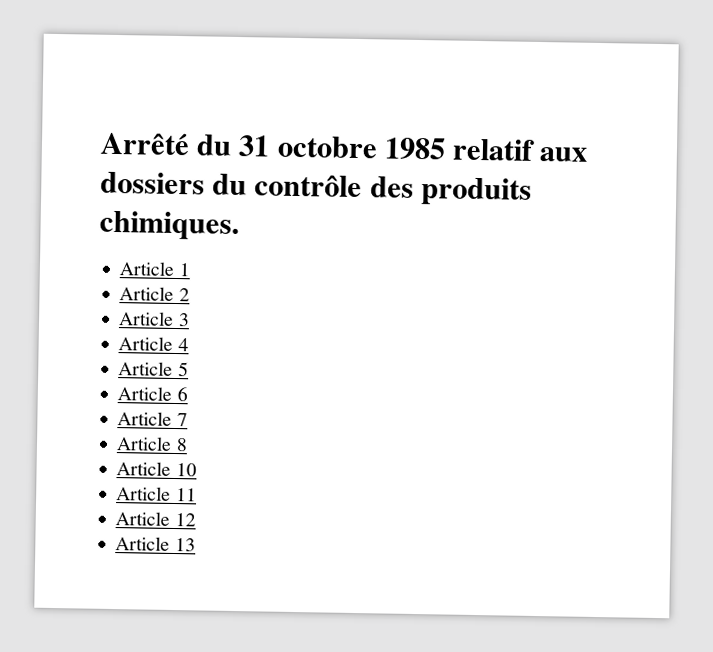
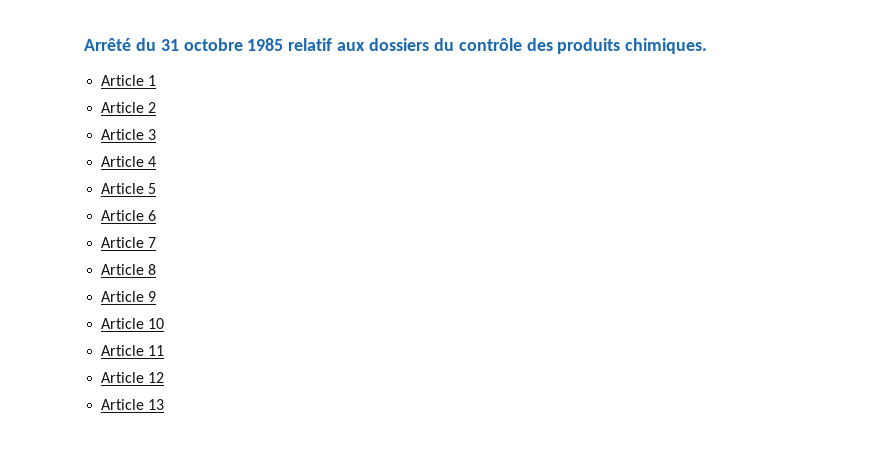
+ Article 9

